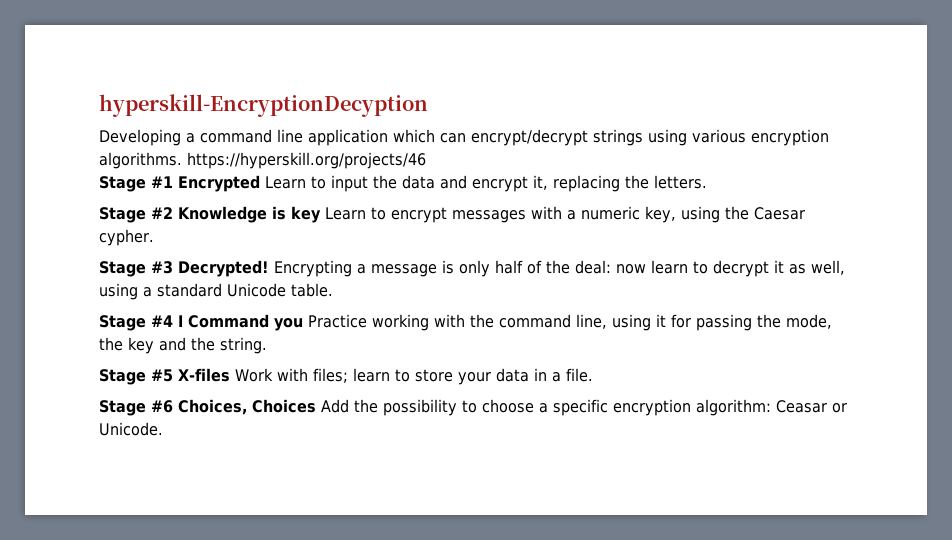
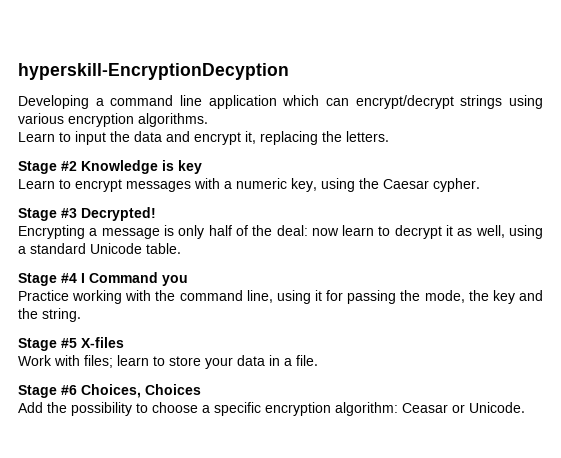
- Developing a command line application which can encrypt/decrypt strings using various encryption algorithms. https://hyperskill.org/projects/46
- Stage #1 Encrypted Learn to input the data and encrypt it, replacing the letters.
+ Developing a command line application which can encrypt/decrypt strings using various encryption algorithms.
+ Learn to input the data and encrypt it, replacing the letters.
- Stage #2 Knowledge is key Learn to encrypt messages with a numeric key, using the Caesar cypher.
+ Stage #2 Knowledge is key
+ Learn to encrypt messages with a numeric key, using the Caesar cypher.
- Stage #3 Decrypted! Encrypting a message is only half of the deal: now learn to decrypt it as well, using a standard Unicode table.
+ Stage #3 Decrypted!
+ Encrypting a message is only half of the deal: now learn to decrypt it as well, using a standard Unicode table.
- Stage #4 I Command you Practice working with the command line, using it for passing the mode, the key and the string.
+ Stage #4 I Command you
+ Practice working with the command line, using it for passing the mode, the key and the string.
- Stage #5 X-files Work with files; learn to store your data in a file.
+ Stage #5 X-files
+ Work with files; learn to store your data in a file.
- Stage #6 Choices, Choices Add the possibility to choose a specific encryption algorithm: Ceasar or Unicode.
+ Stage #6 Choices, Choices
+ Add the possibility to choose a specific encryption algorithm: Ceasar or Unicode.

